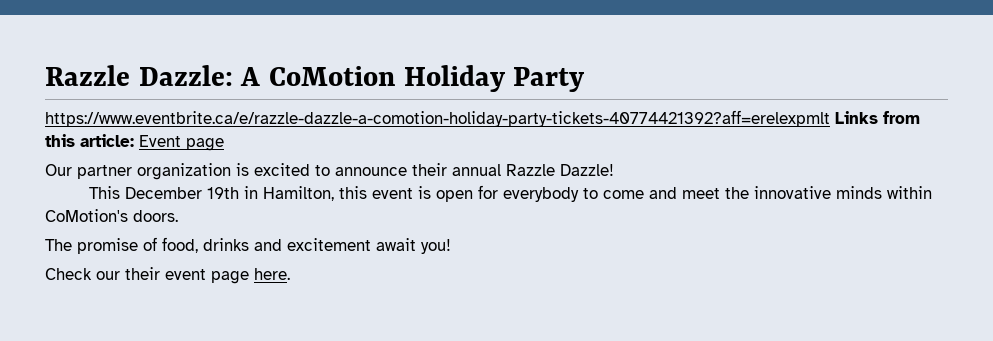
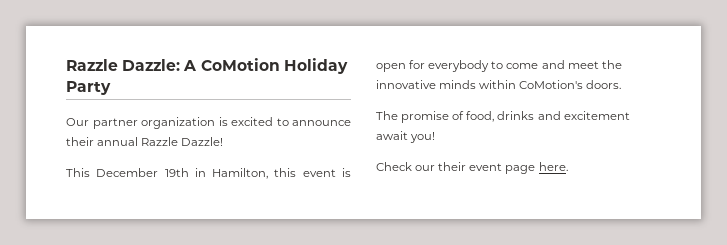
- https://www.eventbrite.ca/e/razzle-dazzle-a-comotion-holiday-party-tickets-40774421392?aff=erelexpmlt Links from this article: Event page

